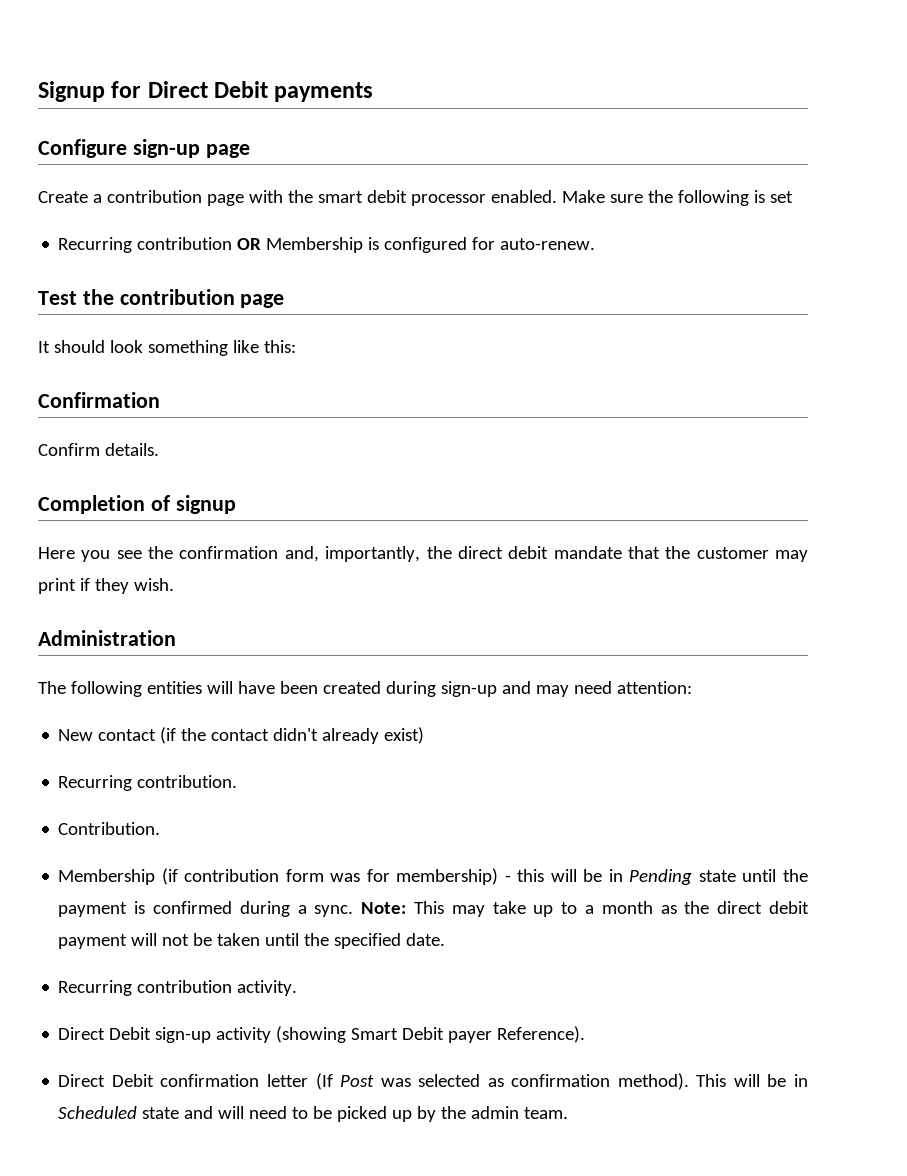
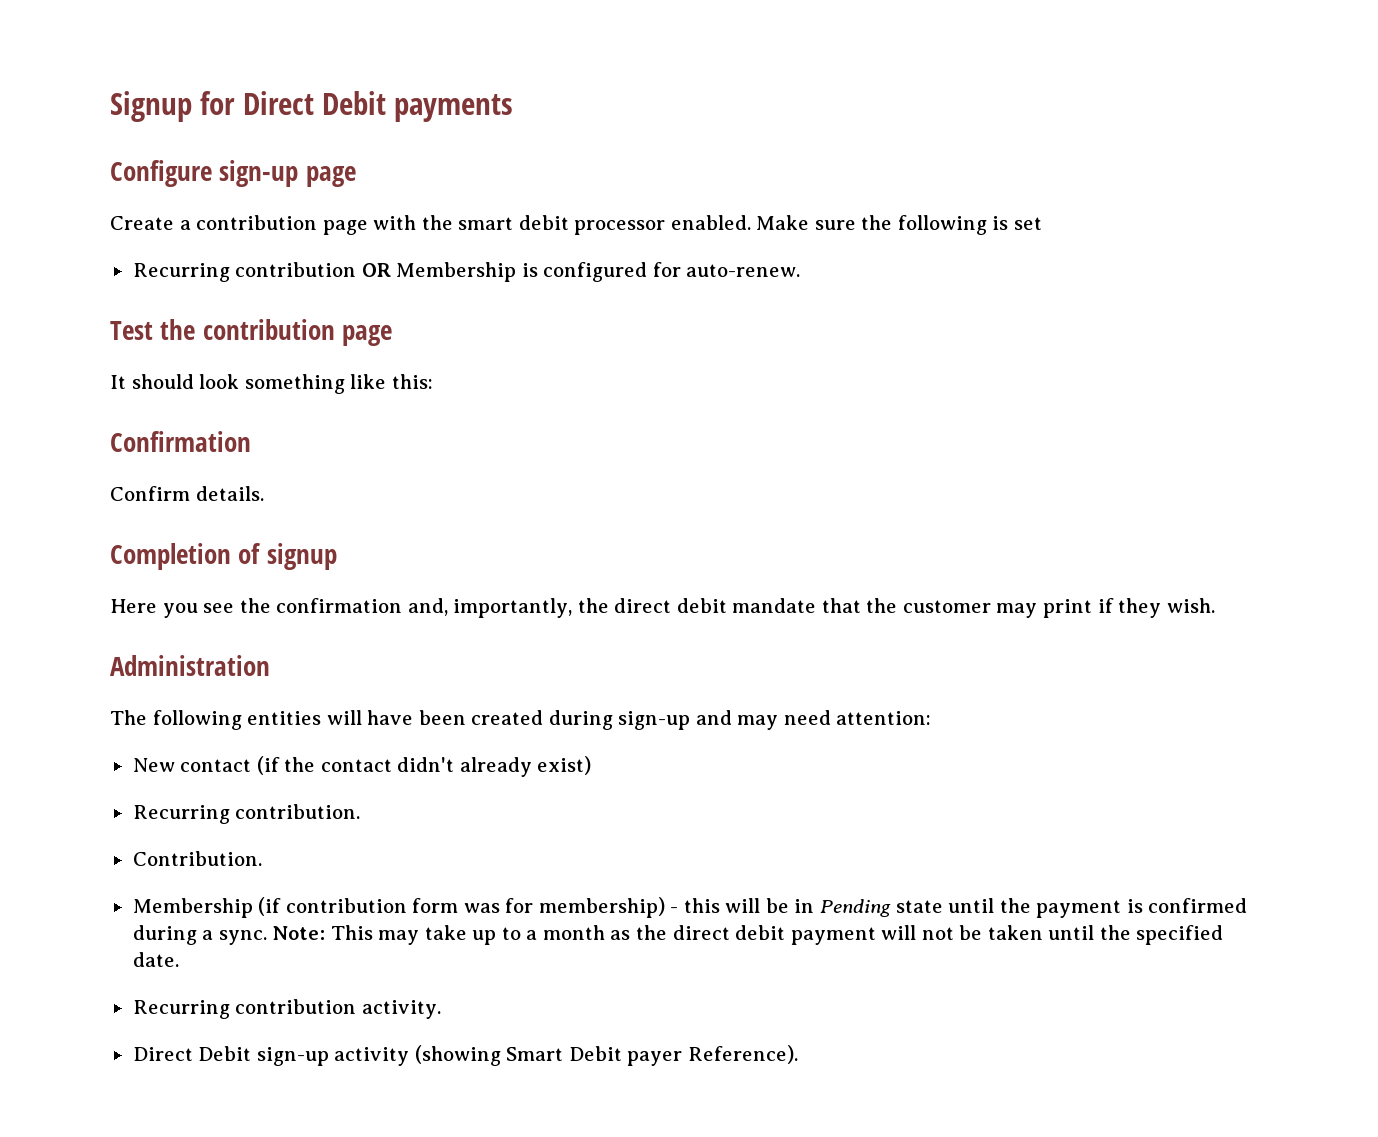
- Direct Debit confirmation letter (If Post was selected as confirmation method). This will be in Scheduled state and will need to be picked up by the admin team.

